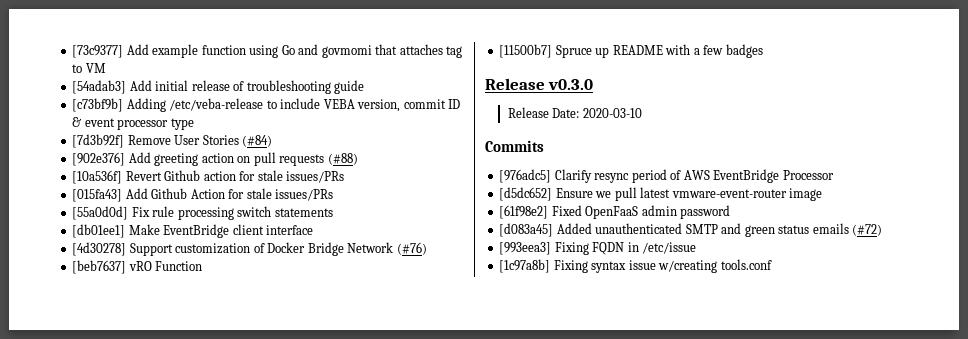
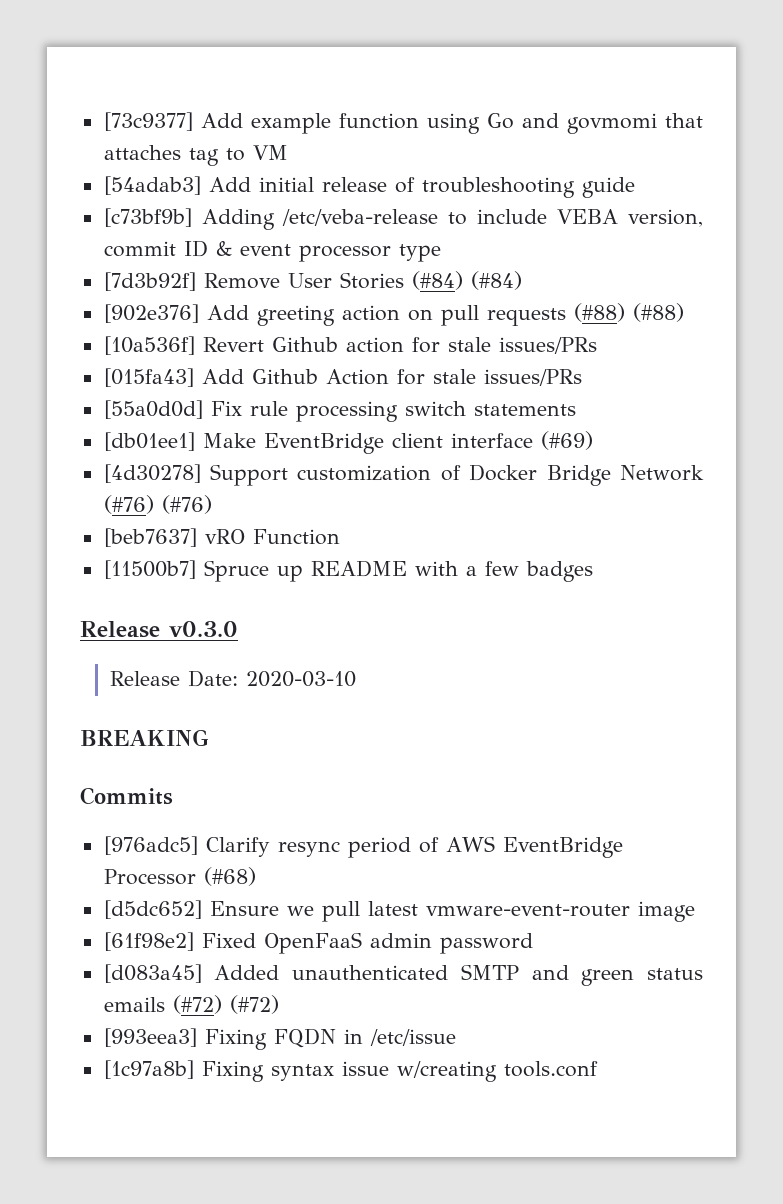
- [7d3b92f] Remove User Stories (#84)
+ [7d3b92f] Remove User Stories (#84) (#84)
- [902e376] Add greeting action on pull requests (#88)
+ [902e376] Add greeting action on pull requests (#88) (#88)
- [db01ee1] Make EventBridge client interface
+ [db01ee1] Make EventBridge client interface (#69)
- [4d30278] Support customization of Docker Bridge Network (#76)
+ [4d30278] Support customization of Docker Bridge Network (#76) (#76)
+ BREAKING
- [976adc5] Clarify resync period of AWS EventBridge Processor
+ [976adc5] Clarify resync period of AWS EventBridge Processor (#68)
- [d083a45] Added unauthenticated SMTP and green status emails (#72)
+ [d083a45] Added unauthenticated SMTP and green status emails (#72) (#72)

